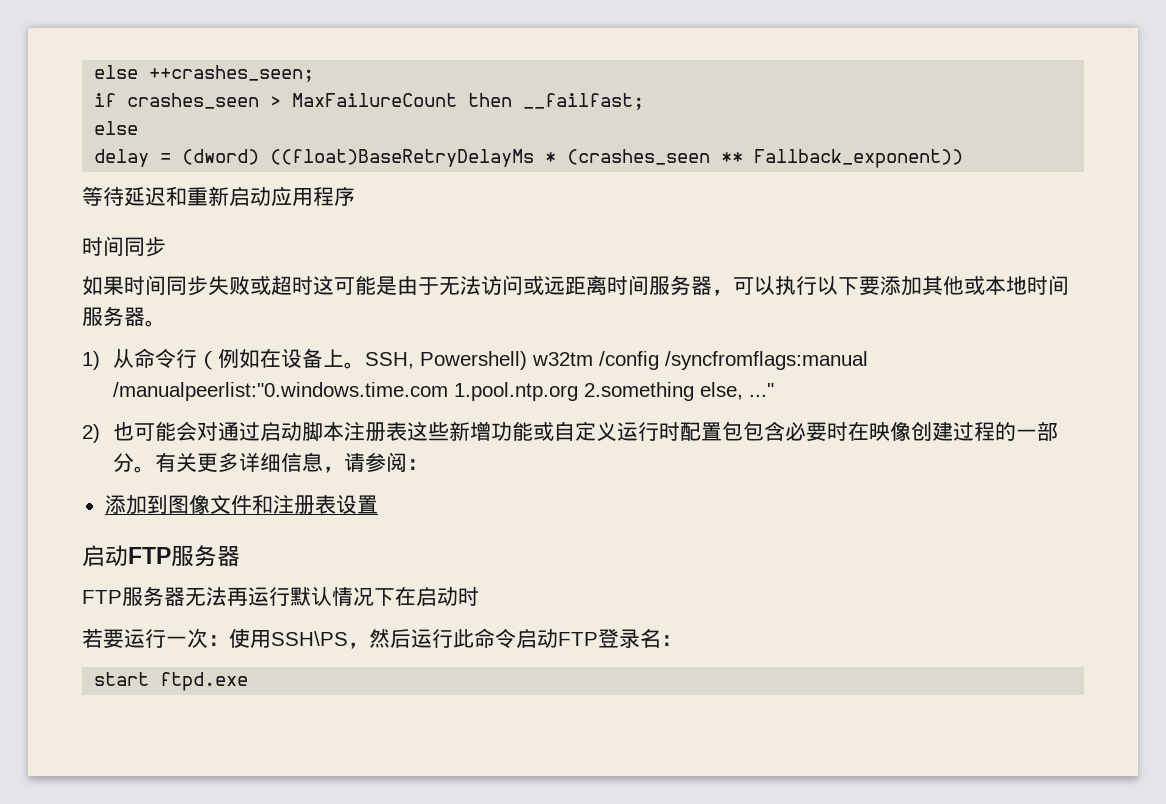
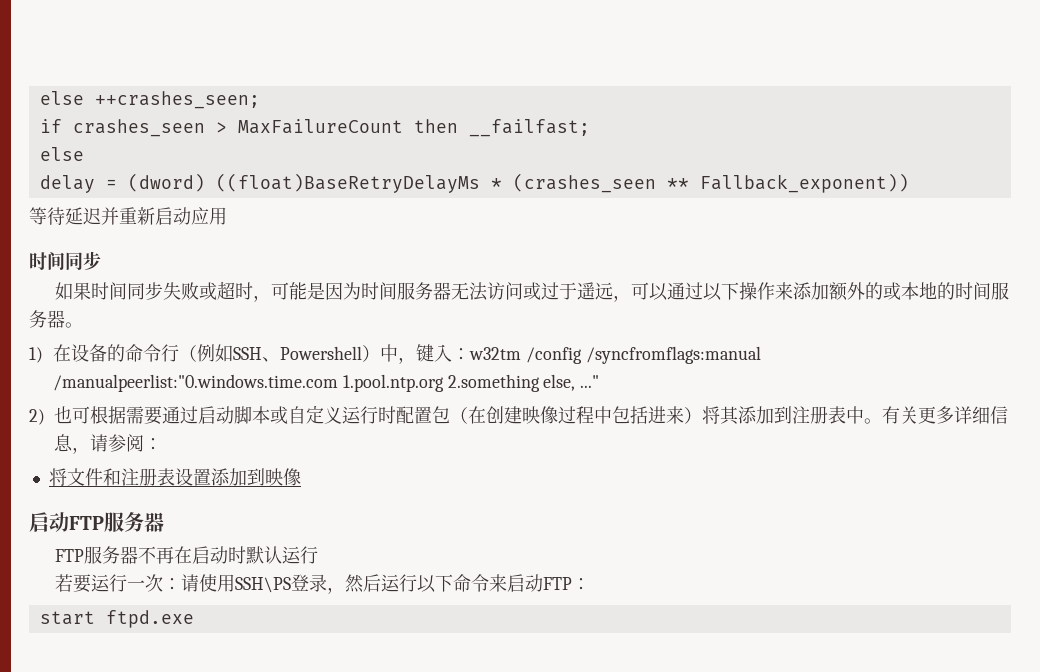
- 等待延迟和重新启动应用程序
+ 等待延迟并重新启动应用
- 如果时间同步失败或超时这可能是由于无法访问或远距离时间服务器，可以执行以下要添加其他或本地时间服务器。
+ 如果时间同步失败或超时，可能是因为时间服务器无法访问或过于遥远，可以通过以下操作来添加额外的或本地的时间服务器。
- 1)从命令行（例如在设备上。SSH, Powershell) w32tm /config /syncfromflags:manual /manualpeerlist:"0.windows.time.com 1.pool.ntp.org 2.something else, ..."
+ 1)在设备的命令行（例如SSH、Powershell）中，键入：w32tm /config /syncfromflags:manual /manualpeerlist:"0.windows.time.com 1.pool.ntp.org 2.something else, ..."
- 2)也可能会对通过启动脚本注册表这些新增功能或自定义运行时配置包包含必要时在映像创建过程的一部分。
+ 2)也可根据需要通过启动脚本或自定义运行时配置包（在创建映像过程中包括进来）将其添加到注册表中。
- 添加到图像文件和注册表设置
+ 将文件和注册表设置添加到映像
- FTP服务器无法再运行默认情况下在启动时
+ FTP服务器不再在启动时默认运行
- 若要运行一次：使用SSH\PS，然后运行此命令启动FTP登录名：
+ 若要运行一次：请使用SSH\PS登录，然后运行以下命令来启动FTP：

